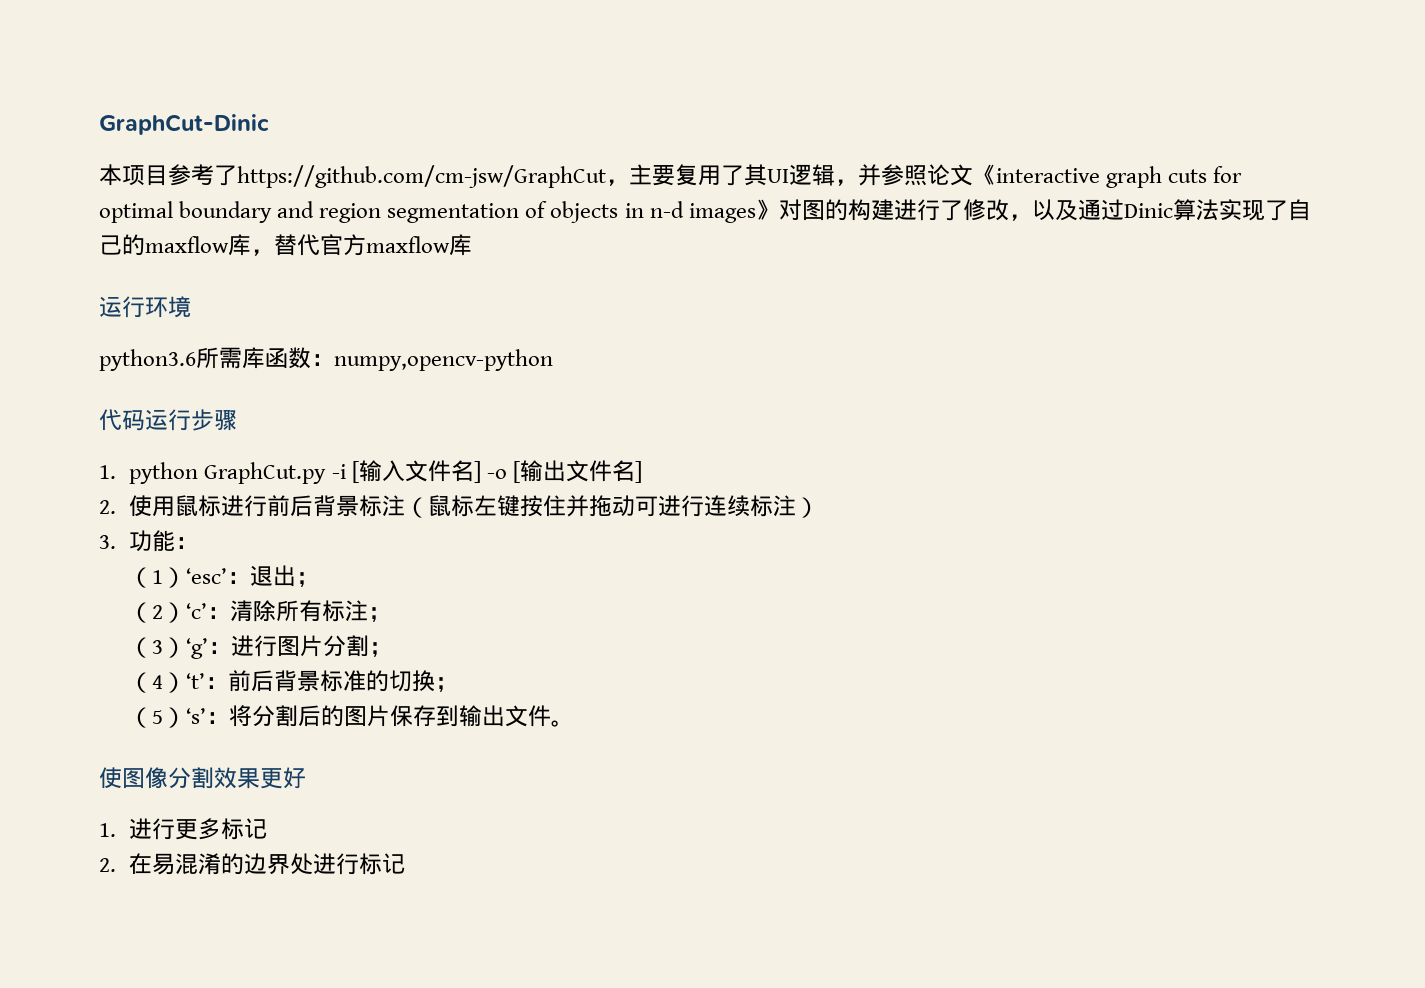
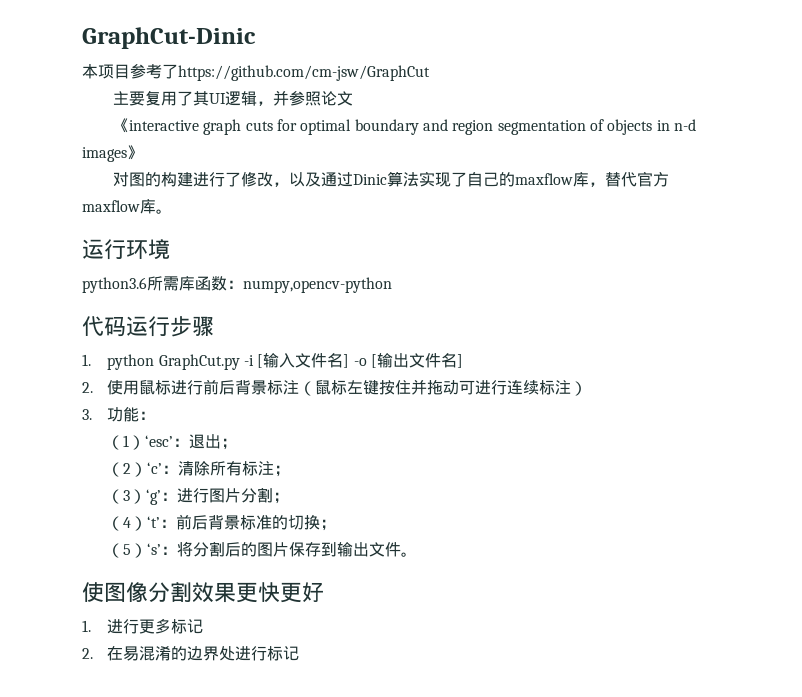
- 本项目参考了https://github.com/cm-jsw/GraphCut，主要复用了其UI逻辑，并参照论文《interactive graph cuts for optimal boundary and region segmentation of objects in n-d images》对图的构建进行了修改，以及通过Dinic算法实现了自己的maxflow库，替代官方maxflow库
+ 本项目参考了https://github.com/cm-jsw/GraphCut
+ 主要复用了其UI逻辑，并参照论文
+ 《interactive graph cuts for optimal boundary and region segmentation of objects in n-d images》
+ 对图的构建进行了修改，以及通过Dinic算法实现了自己的maxflow库，替代官方maxflow库。
- 使图像分割效果更好
+ 使图像分割效果更快更好

